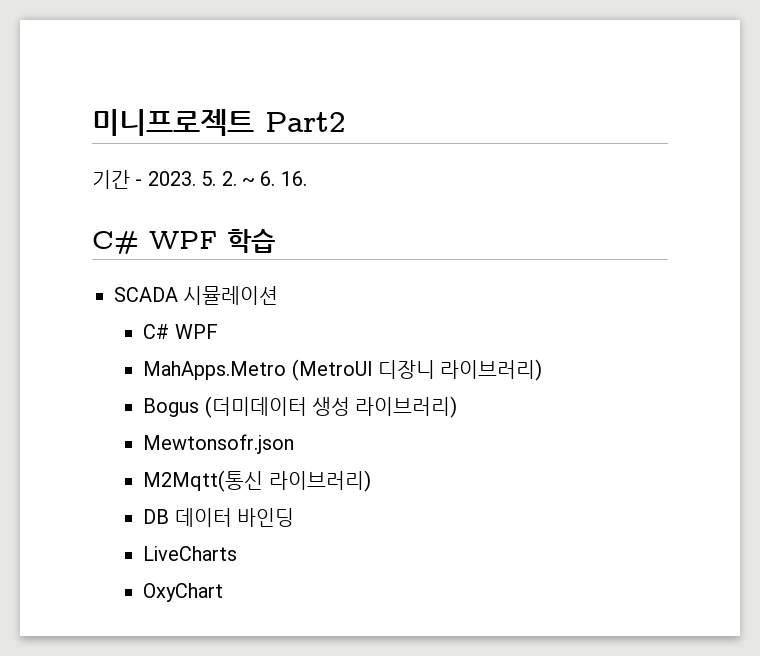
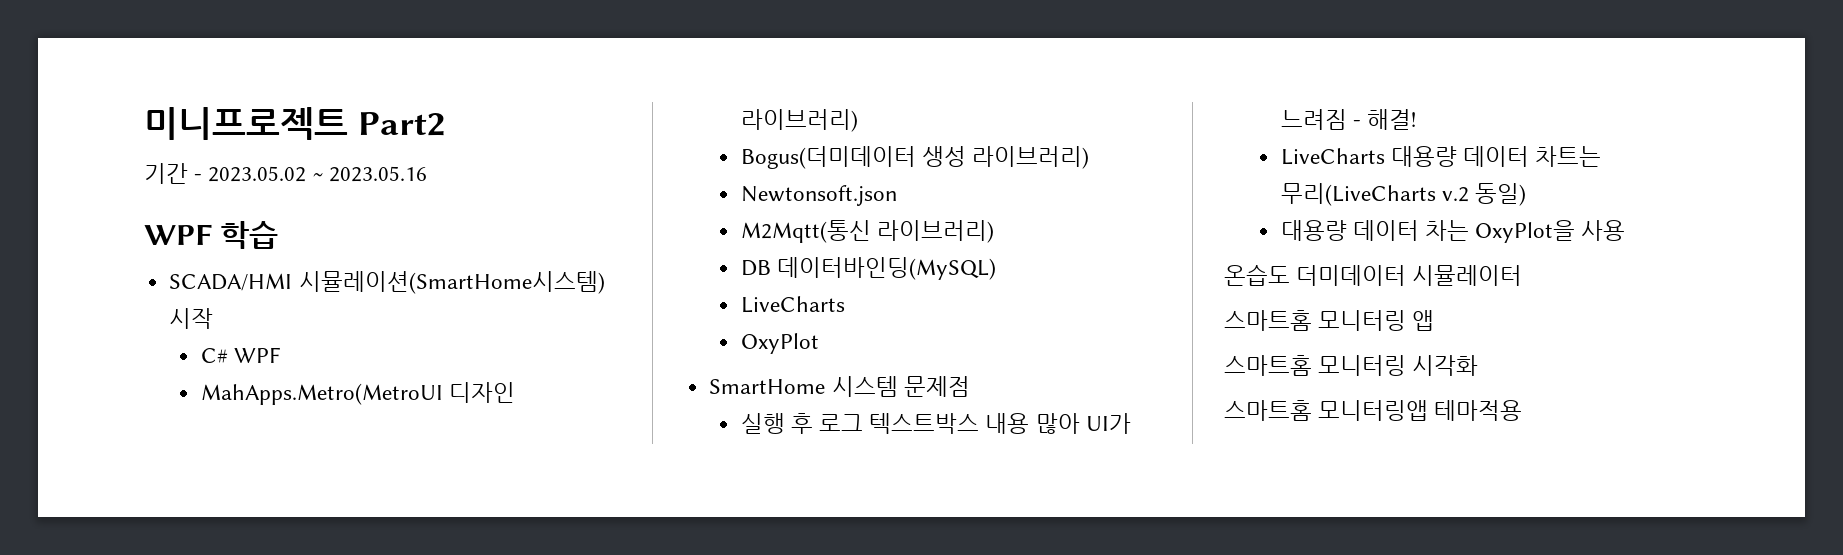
- 기간 - 2023. 5. 2. ~ 6. 16.
- C# WPF 학습
+ 기간 - 2023.05.02 ~ 2023.05.16
+ WPF 학습
- SCADA 시뮬레이션
+ SCADA/HMI 시뮬레이션(SmartHome시스템) 시작
- MahApps.Metro (MetroUI 디장니 라이브러리)
- Bogus (더미데이터 생성 라이브러리)
+ MahApps.Metro(MetroUI 디자인 라이브러리)
+ Bogus(더미데이터 생성 라이브러리)
- Mewtonsofr.json
+ Newtonsoft.json
- DB 데이터 바인딩
+ DB 데이터바인딩(MySQL)
- OxyChart
+ OxyPlot
+ SmartHome 시스템 문제점
+ 실행 후 로그 텍스트박스 내용 많아 UI가 느려짐 - 해결!
+ LiveCharts 대용량 데이터 차트는 무리(LiveCharts v.2 동일)
+ 대용량 데이터 차는 OxyPlot을 사용
+ 온습도 더미데이터 시뮬레이터
+ 스마트홈 모니터링 앱
+ 스마트홈 모니터링 시각화
+ 스마트홈 모니터링앱 테마적용

